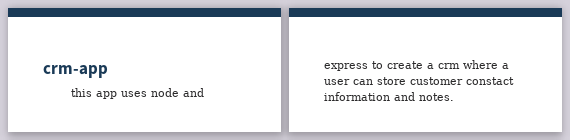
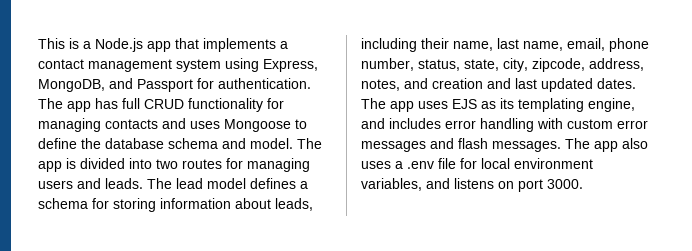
- crm-app
- this app uses node and express to create a crm where a user can store customer constact information and notes.
+ This is a Node.js app that implements a contact management system using Express, MongoDB, and Passport for authentication. The app has full CRUD functionality for managing contacts and uses Mongoose to define the database schema and model. The app is divided into two routes for managing users and leads. The lead model defines a schema for storing information about leads, including their name, last name, email, phone number, status, state, city, zipcode, address, notes, and creation and last updated dates. The app uses EJS as its templating engine, and includes error handling with custom error messages and flash messages. The app also uses a .env file for local environment variables, and listens on port 3000.

